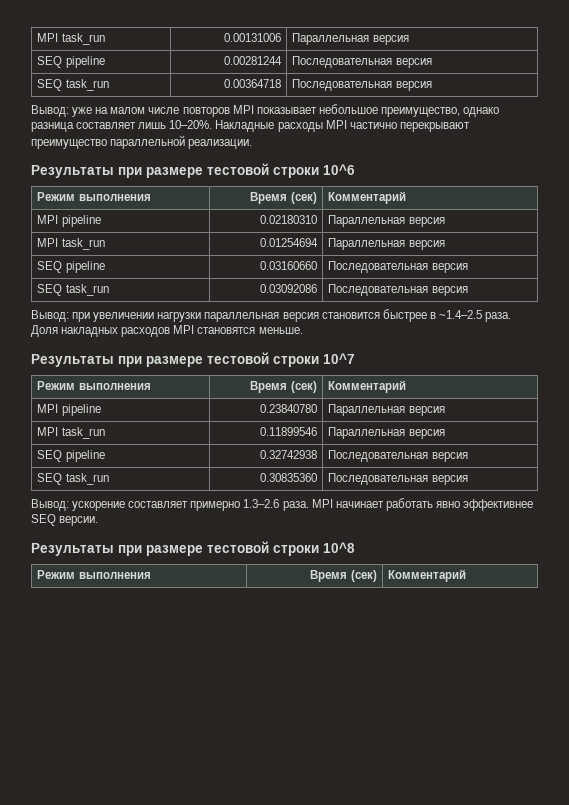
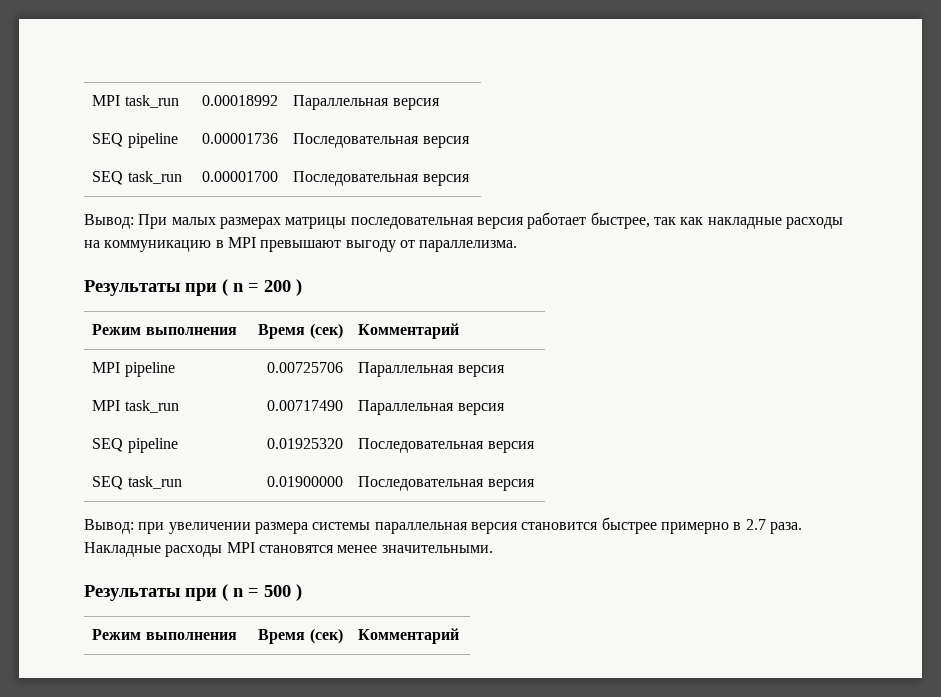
- MPI task_run | 0.00131006 | Параллельная версия
- SEQ pipeline | 0.00281244 | Последовательная версия
- SEQ task_run | 0.00364718 | Последовательная версия
- Вывод: уже на малом числе повторов MPI показывает небольшое преимущество, однако разница составляет лишь 10–20%. Накладные расходы MPI частично перекрывают преимущество параллельной реализации.
- Результаты при размере тестовой строки 10^6
+ MPI task_run | 0.00018992 | Параллельная версия
+ SEQ pipeline | 0.00001736 | Последовательная версия
+ SEQ task_run | 0.00001700 | Последовательная версия
+ Вывод: При малых размерах матрицы последовательная версия работает быстрее, так как накладные расходы на коммуникацию в MPI превышают выгоду от параллелизма.
+ Результаты при ( n = 200 )
  Режим выполнения | Время (сек) | Комментарий
- MPI pipeline | 0.02180310 | Параллельная версия
- MPI task_run | 0.01254694 | Параллельная версия
- SEQ pipeline | 0.03160660 | Последовательная версия
- SEQ task_run | 0.03092086 | Последовательная версия
+ MPI pipeline | 0.00725706 | Параллельная версия
+ MPI task_run | 0.00717490 | Параллельная версия
+ SEQ pipeline | 0.01925320 | Последовательная версия
+ SEQ task_run | 0.01900000 | Последовательная версия
- Вывод: при увеличении нагрузки параллельная версия становится быстрее в ~1.4–2.5 раза. Доля накладных расходов MPI становятся меньше.
- Результаты при размере тестовой строки 10^7
- Режим выполнения | Время (сек) | Комментарий
- MPI pipeline | 0.23840780 | Параллельная версия
- MPI task_run | 0.11899546 | Параллельная версия
- SEQ pipeline | 0.32742938 | Последовательная версия
- SEQ task_run | 0.30835360 | Последовательная версия
- Вывод: ускорение составляет примерно 1.3–2.6 раза. MPI начинает работать явно эффективнее SEQ версии.
- Результаты при размере тестовой строки 10^8
+ Вывод: при увеличении размера системы параллельная версия становится быстрее примерно в 2.7 раза. Накладные расходы MPI становятся менее значительными.
+ Результаты при ( n = 500 )

